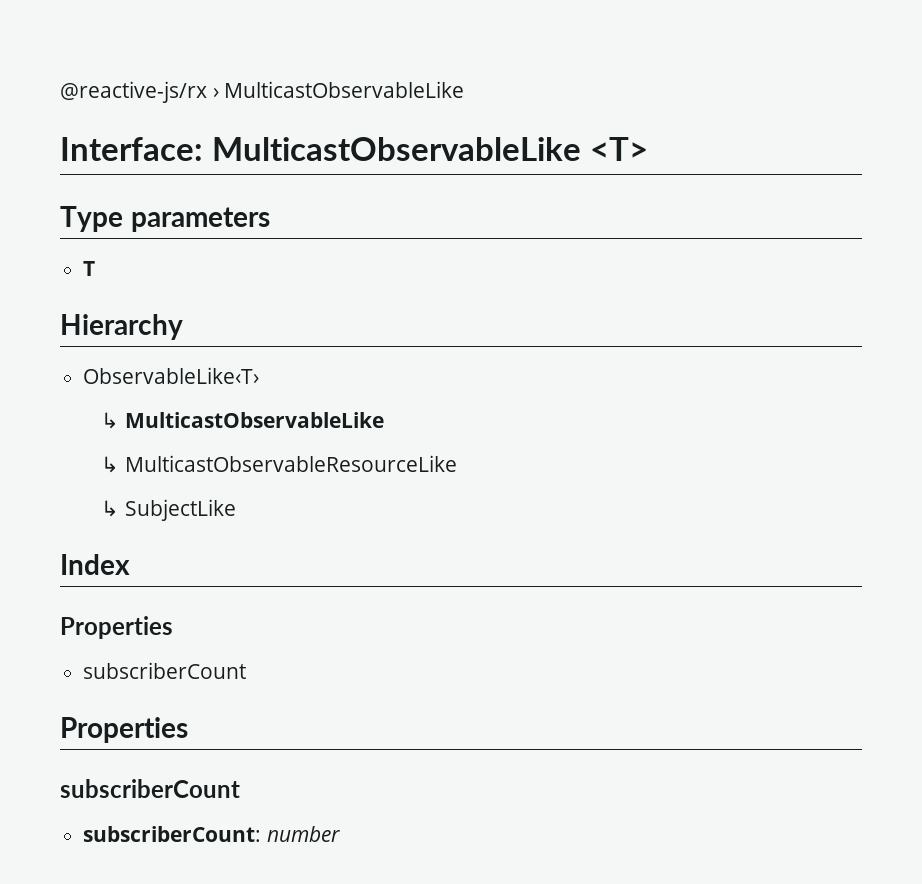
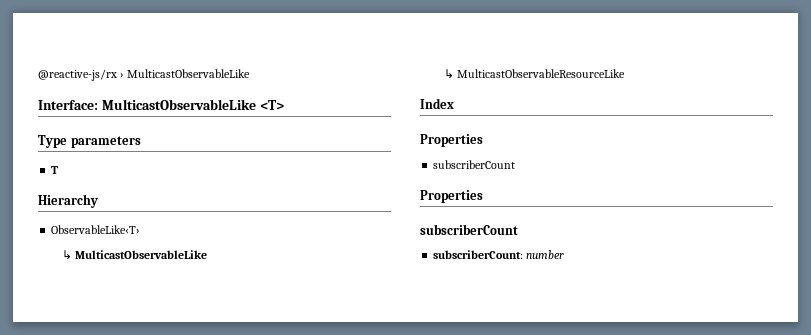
- ↳ SubjectLike

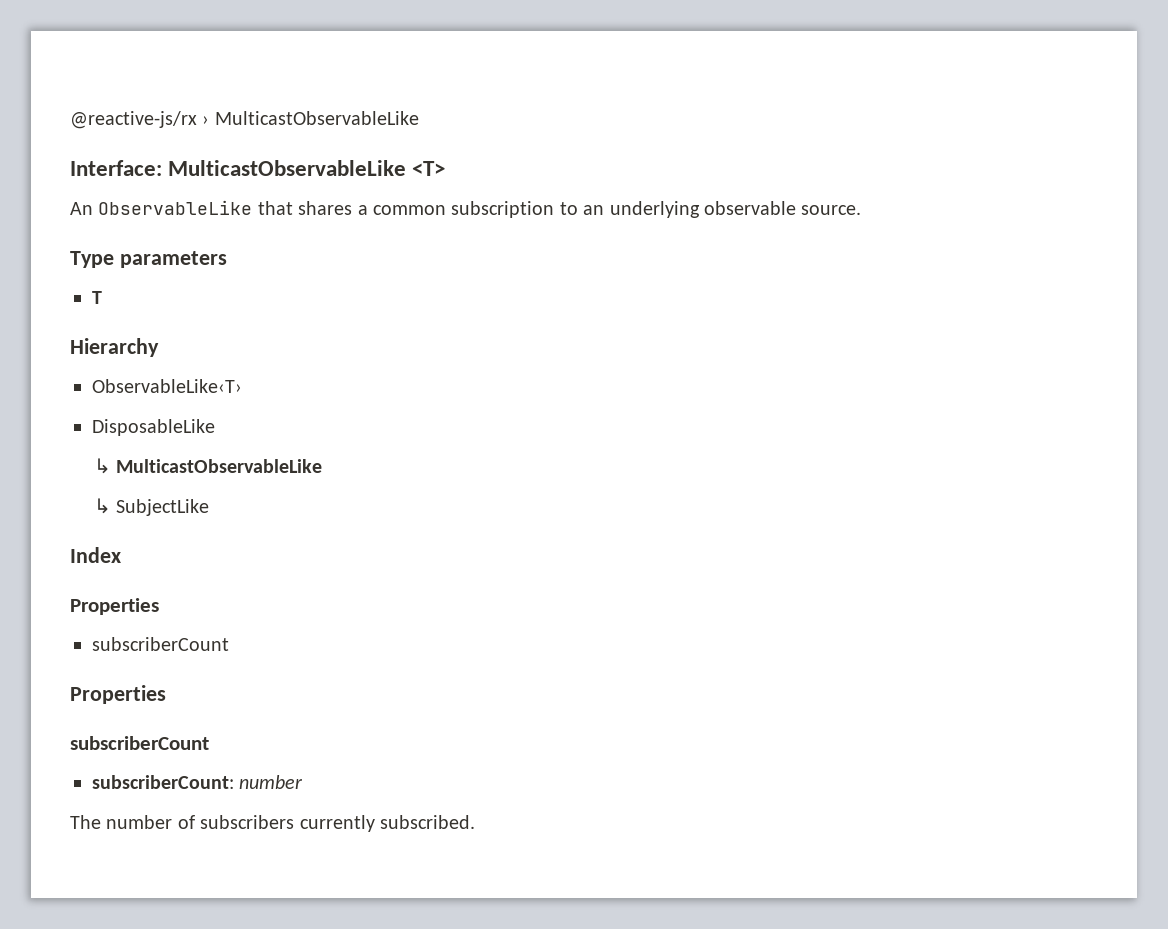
+ An ObservableLike that shares a common subscription to an underlying observable source.
+ DisposableLike
- ↳ MulticastObservableResourceLike
+ ↳ SubjectLike
+ The number of subscribers currently subscribed.

